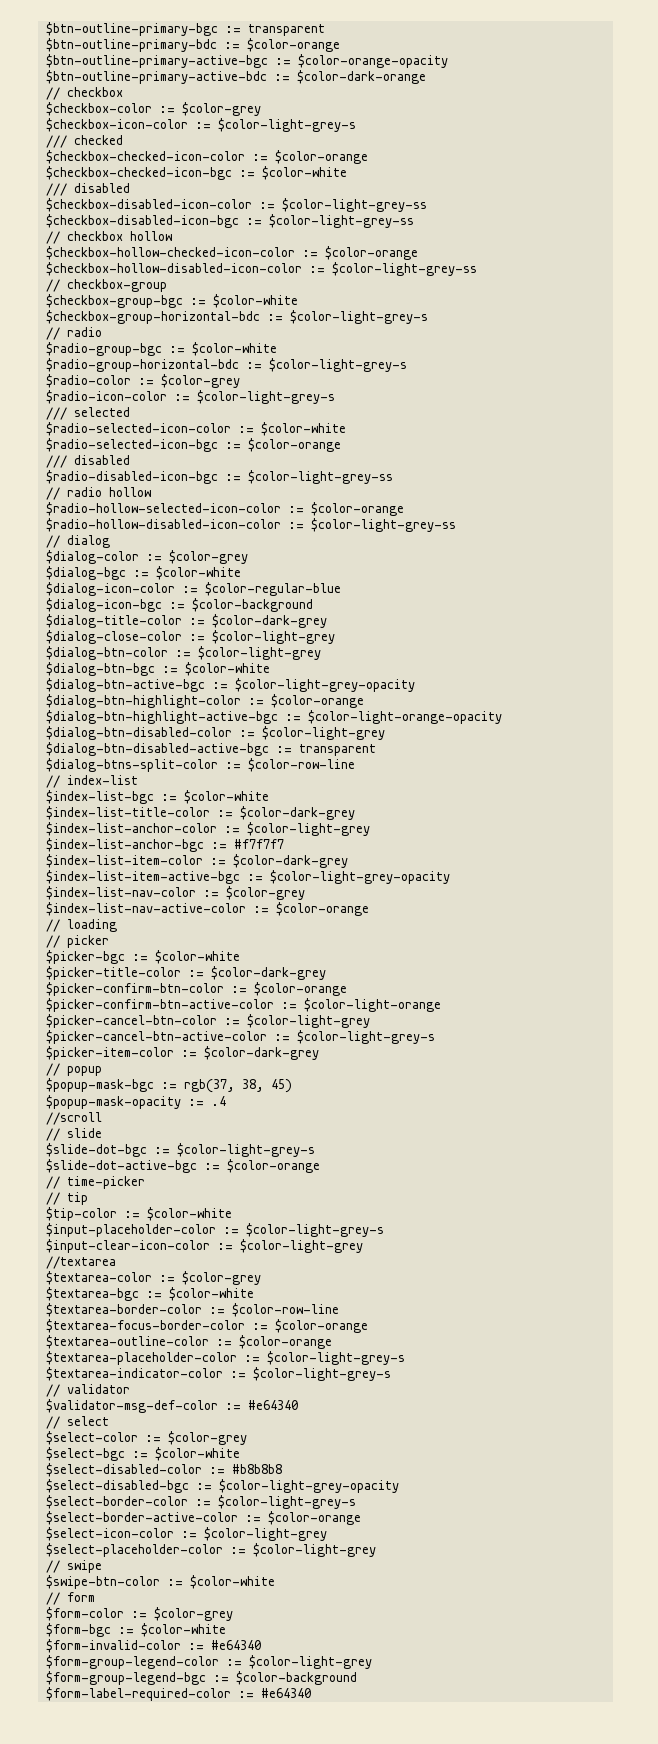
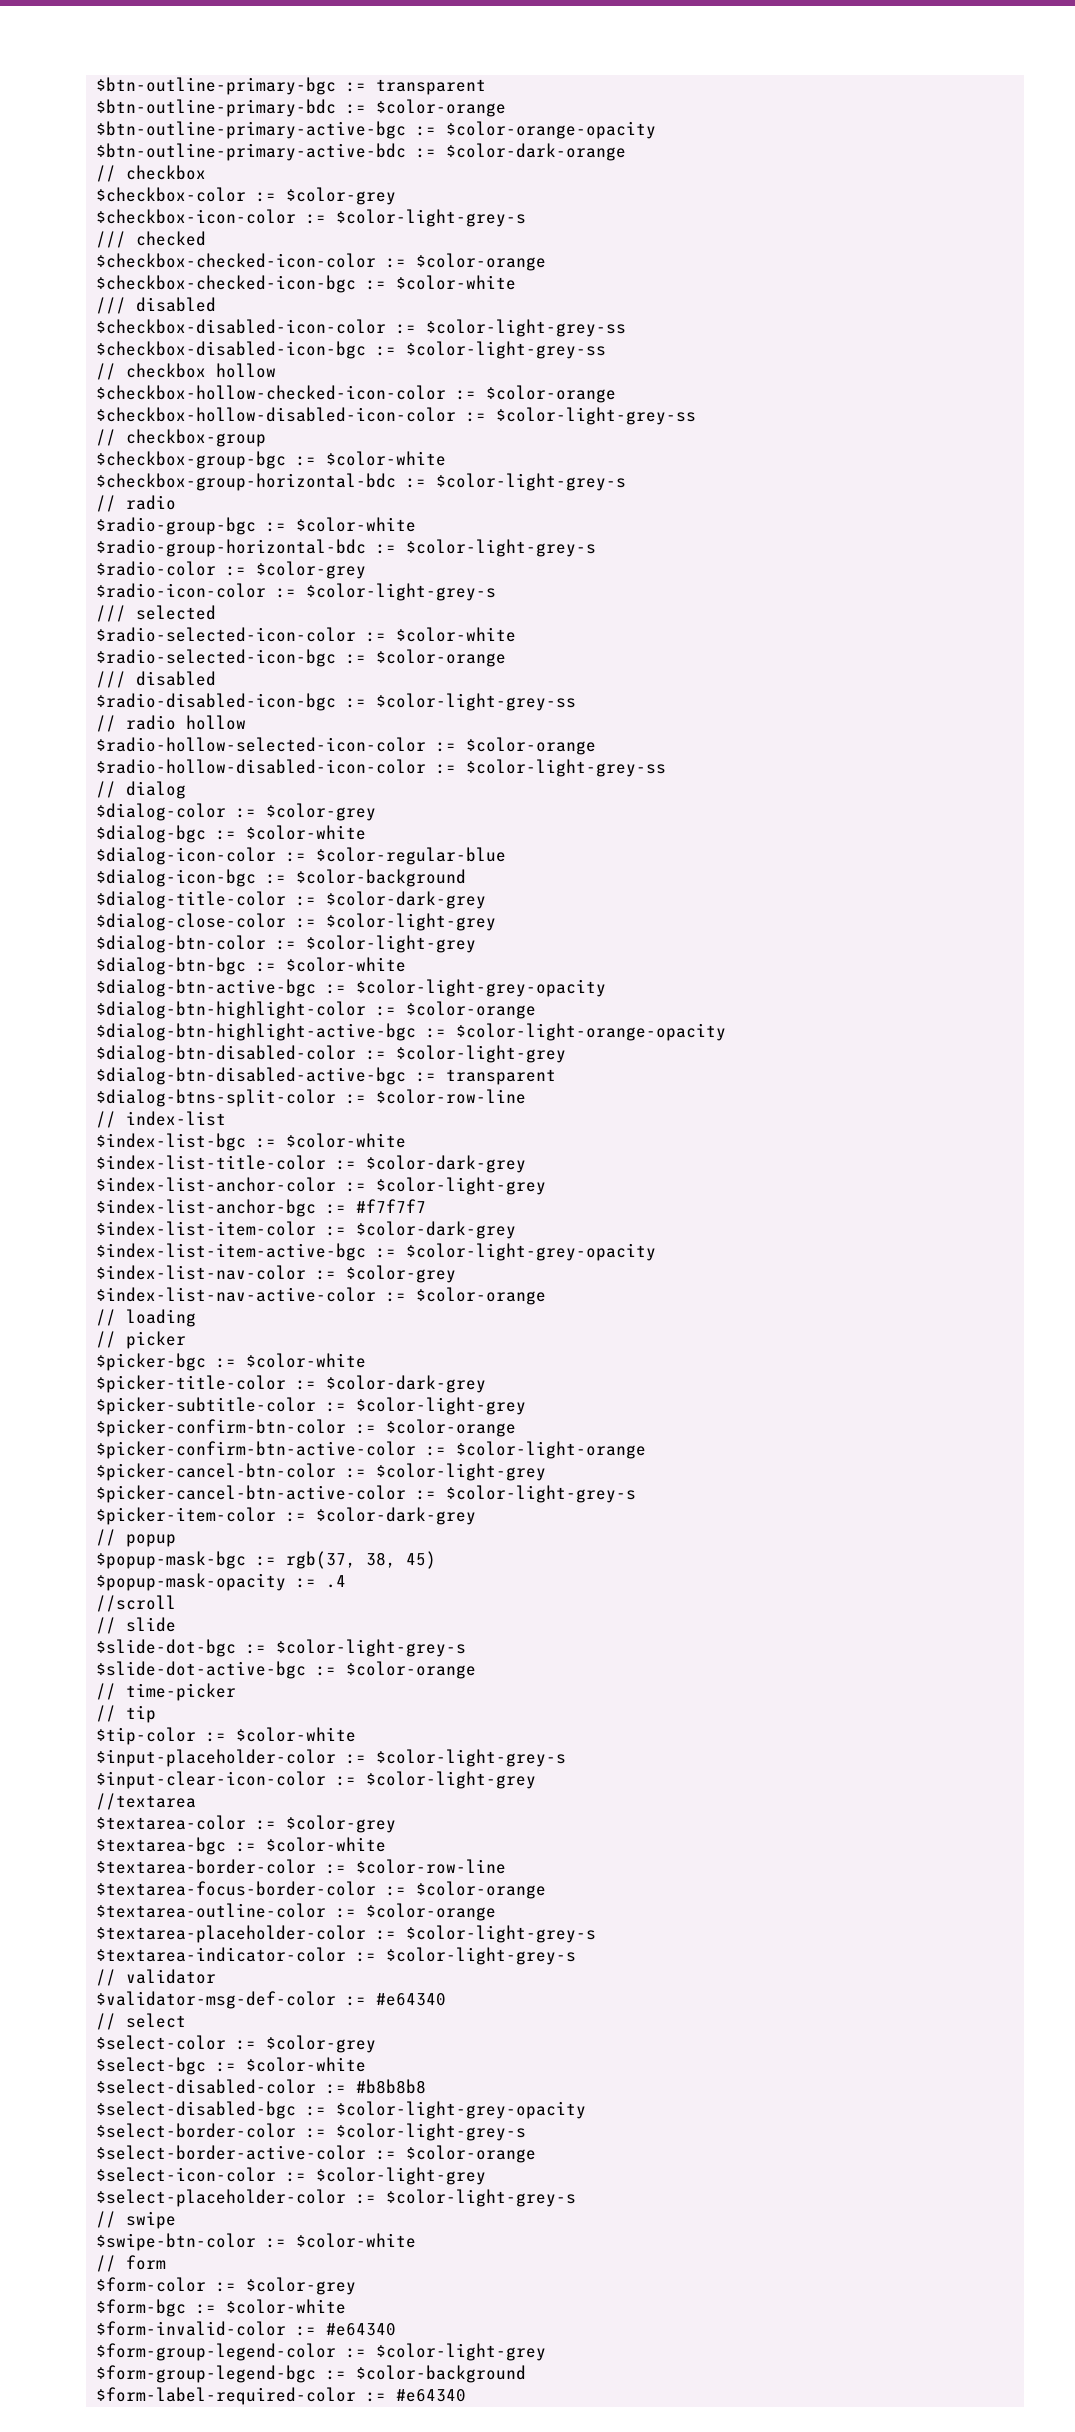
+ $picker-subtitle-color := $color-light-grey
- $select-placeholder-color := $color-light-grey
+ $select-placeholder-color := $color-light-grey-s

